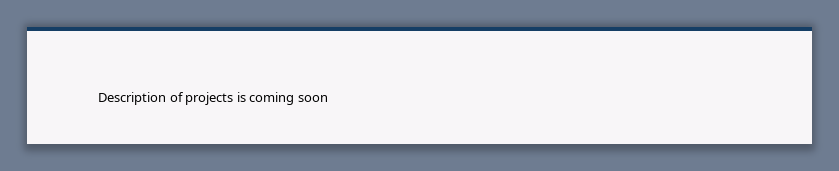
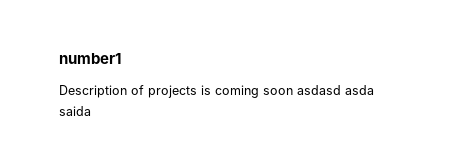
+ number1
- Description of projects is coming soon
+ Description of projects is coming soon asdasd asda saida

